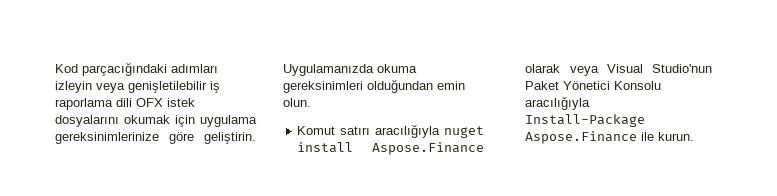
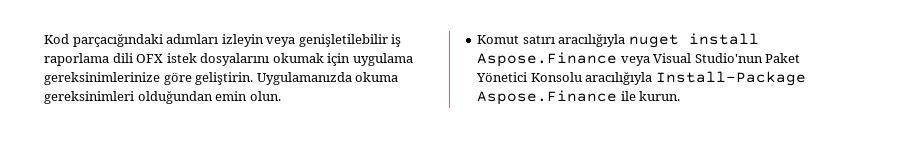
- Komut satırı aracılığıyla nuget install Aspose.Finance olarak veya Visual Studio'nun Paket Yönetici Konsolu aracılığıyla Install-Package Aspose.Finance ile kurun.
+ Komut satırı aracılığıyla nuget install Aspose.Finance veya Visual Studio'nun Paket Yönetici Konsolu aracılığıyla Install-Package Aspose.Finance ile kurun.

